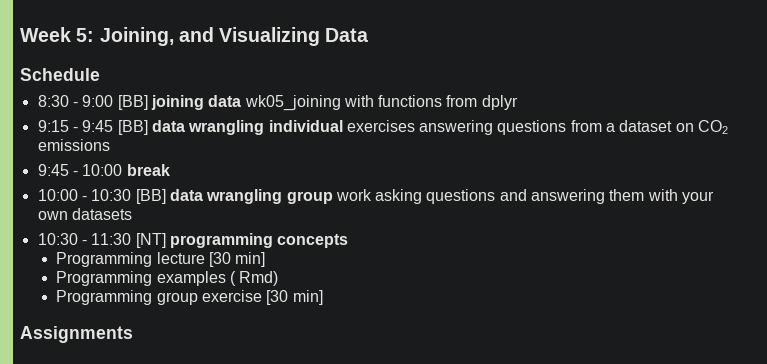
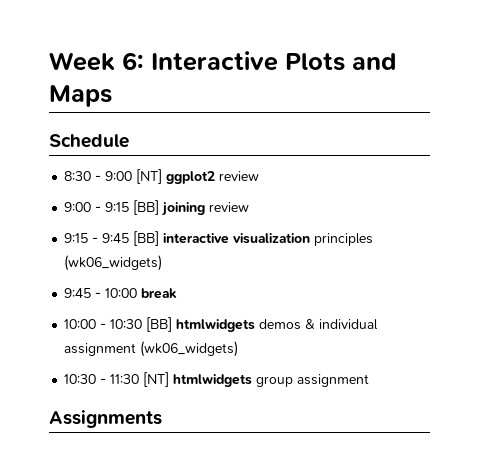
- Week 5: Joining, and Visualizing Data
+ Week 6: Interactive Plots and Maps
- 8:30 - 9:00 [BB] joining data wk05_joining with functions from dplyr
- 9:15 - 9:45 [BB] data wrangling individual exercises answering questions from a dataset on CO2 emissions
+ 8:30 - 9:00 [NT] ggplot2 review
+ 9:00 - 9:15 [BB] joining review
+ 9:15 - 9:45 [BB] interactive visualization principles (wk06_widgets)
- 10:00 - 10:30 [BB] data wrangling group work asking questions and answering them with your own datasets
- 10:30 - 11:30 [NT] programming concepts
- Programming lecture [30 min]
- Programming examples ( Rmd)
- Programming group exercise [30 min]
+ 10:00 - 10:30 [BB] htmlwidgets demos & individual assignment (wk06_widgets)
+ 10:30 - 11:30 [NT] htmlwidgets group assignment

